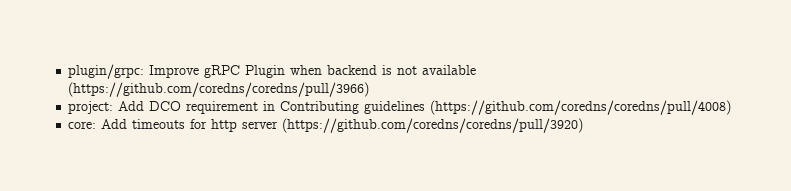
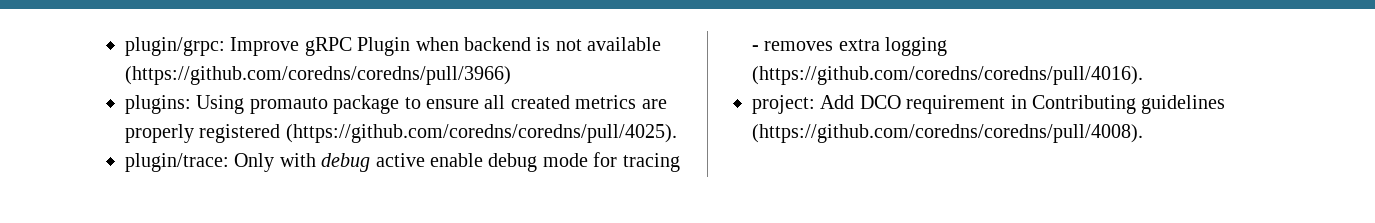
+ plugins: Using promauto package to ensure all created metrics are properly registered (https://github.com/coredns/coredns/pull/4025).
+ plugin/trace: Only with debug active enable debug mode for tracing - removes extra logging (https://github.com/coredns/coredns/pull/4016).
- project: Add DCO requirement in Contributing guidelines (https://github.com/coredns/coredns/pull/4008)
- core: Add timeouts for http server (https://github.com/coredns/coredns/pull/3920)
+ project: Add DCO requirement in Contributing guidelines (https://github.com/coredns/coredns/pull/4008).

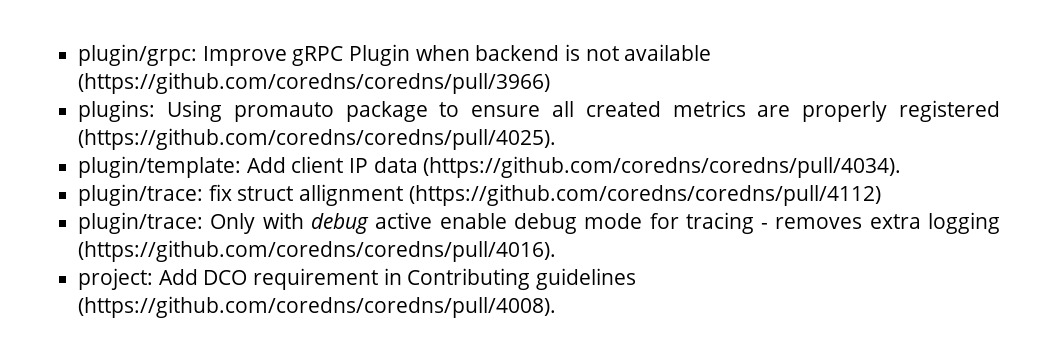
+ plugin/template: Add client IP data (https://github.com/coredns/coredns/pull/4034).
+ plugin/trace: fix struct allignment (https://github.com/coredns/coredns/pull/4112)

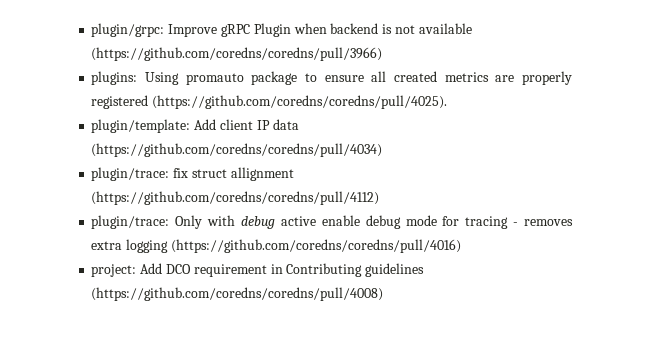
- plugin/template: Add client IP data (https://github.com/coredns/coredns/pull/4034).
+ plugin/template: Add client IP data (https://github.com/coredns/coredns/pull/4034)
- plugin/trace: Only with debug active enable debug mode for tracing - removes extra logging (https://github.com/coredns/coredns/pull/4016).
+ plugin/trace: Only with debug active enable debug mode for tracing - removes extra logging (https://github.com/coredns/coredns/pull/4016)
- project: Add DCO requirement in Contributing guidelines (https://github.com/coredns/coredns/pull/4008).
+ project: Add DCO requirement in Contributing guidelines (https://github.com/coredns/coredns/pull/4008)

